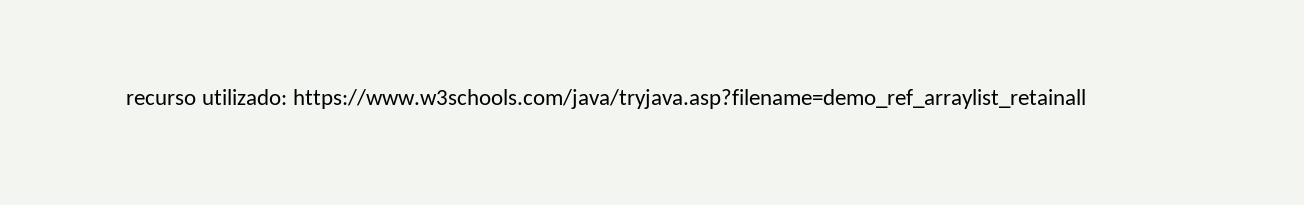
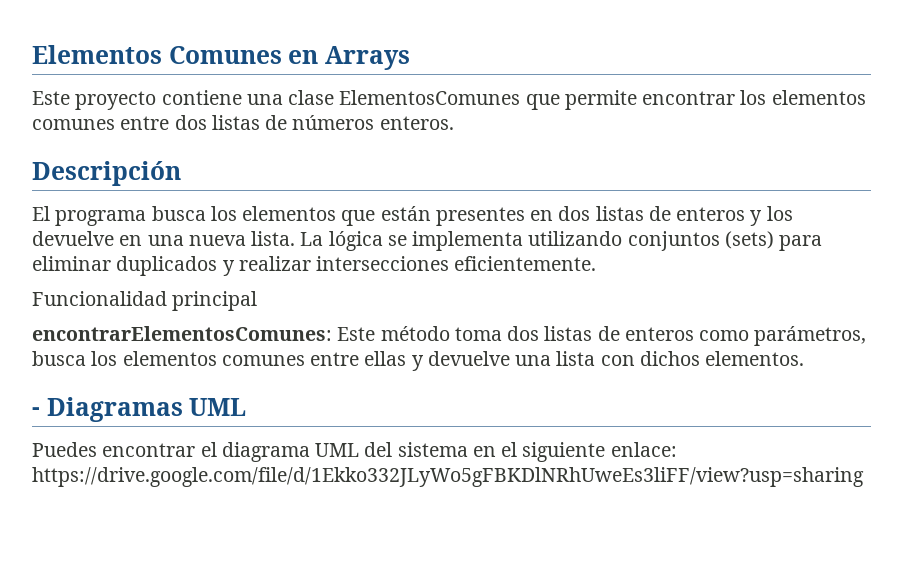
- recurso utilizado: https://www.w3schools.com/java/tryjava.asp?filename=demo_ref_arraylist_retainall
+ Elementos Comunes en Arrays
+ Este proyecto contiene una clase ElementosComunes que permite encontrar los elementos comunes entre dos listas de números enteros.
+ Descripción
+ El programa busca los elementos que están presentes en dos listas de enteros y los devuelve en una nueva lista. La lógica se implementa utilizando conjuntos (sets) para eliminar duplicados y realizar intersecciones eficientemente.
+ Funcionalidad principal
+ encontrarElementosComunes: Este método toma dos listas de enteros como parámetros, busca los elementos comunes entre ellas y devuelve una lista con dichos elementos.
+ - Diagramas UML
+ Puedes encontrar el diagrama UML del sistema en el siguiente enlace: https://drive.google.com/file/d/1Ekko332JLyWo5gFBKDlNRhUweEs3liFF/view?usp=sharing

